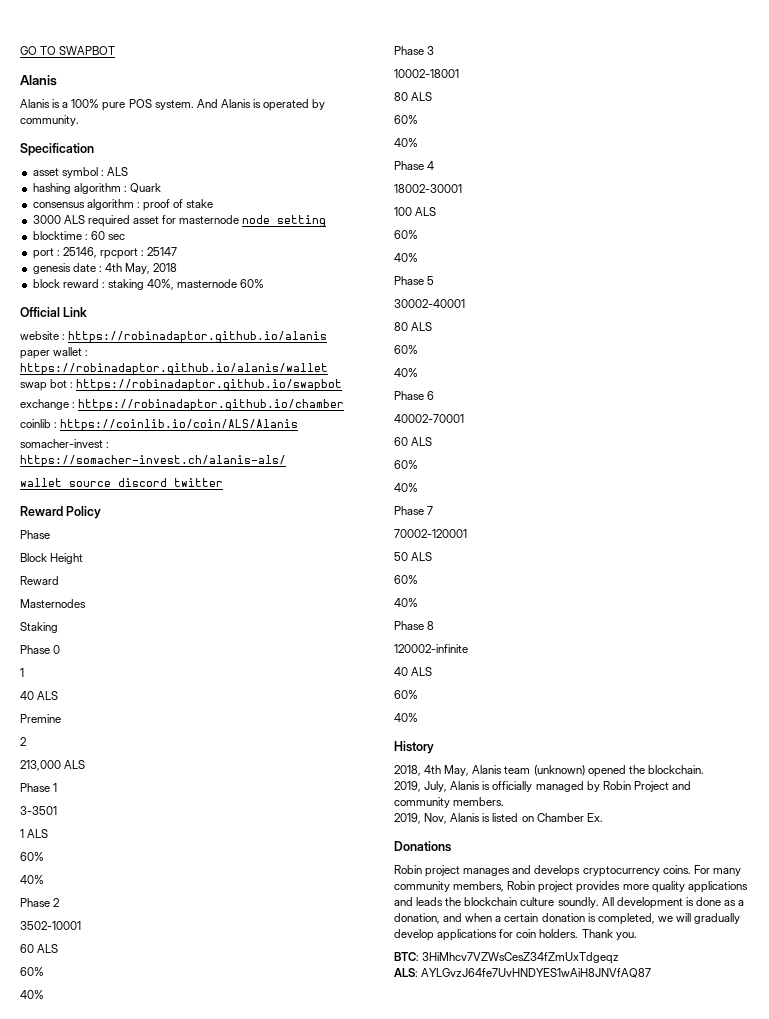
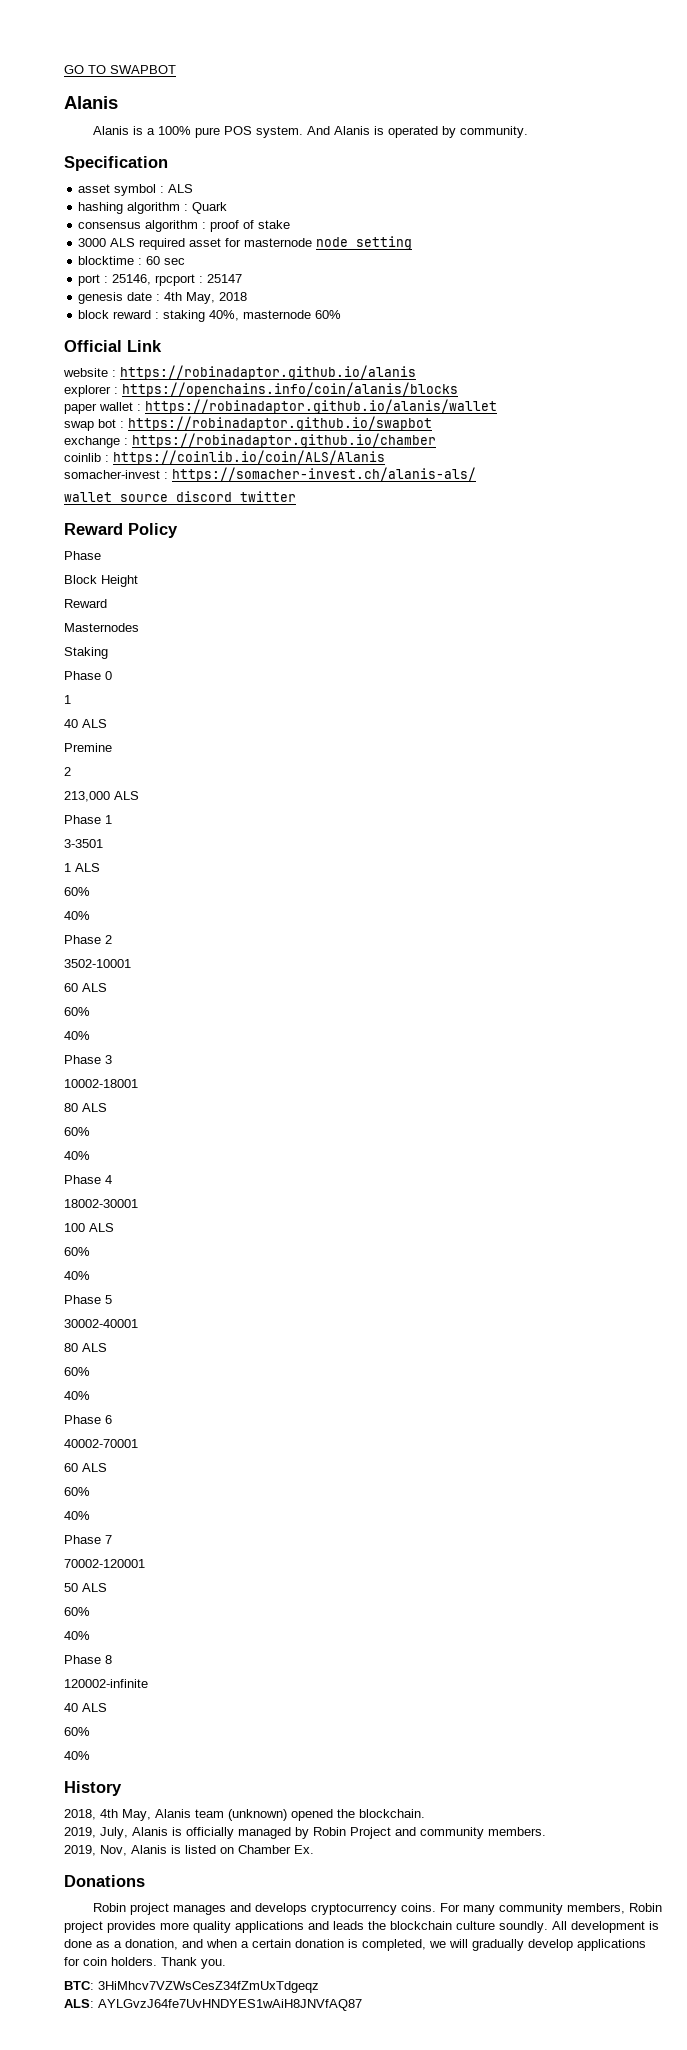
+ explorer : https://openchains.info/coin/alanis/blocks

